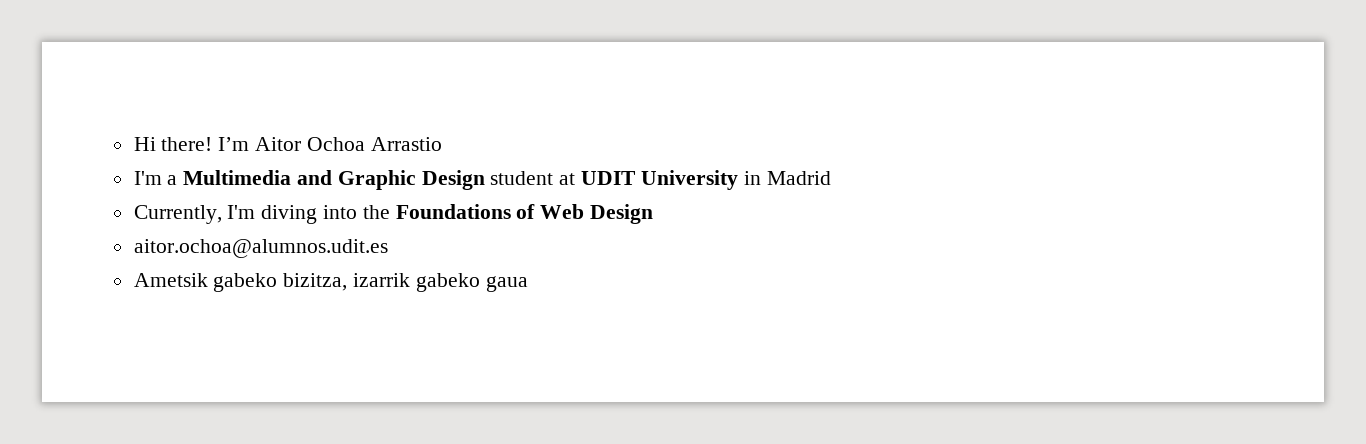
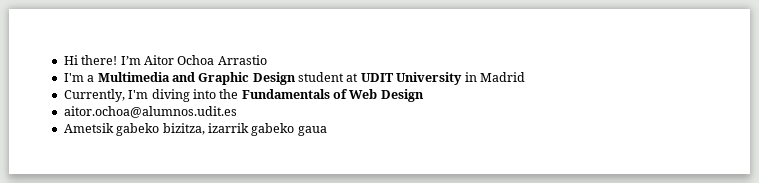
- Currently, I'm diving into the Foundations of Web Design
+ Currently, I'm diving into the Fundamentals of Web Design

